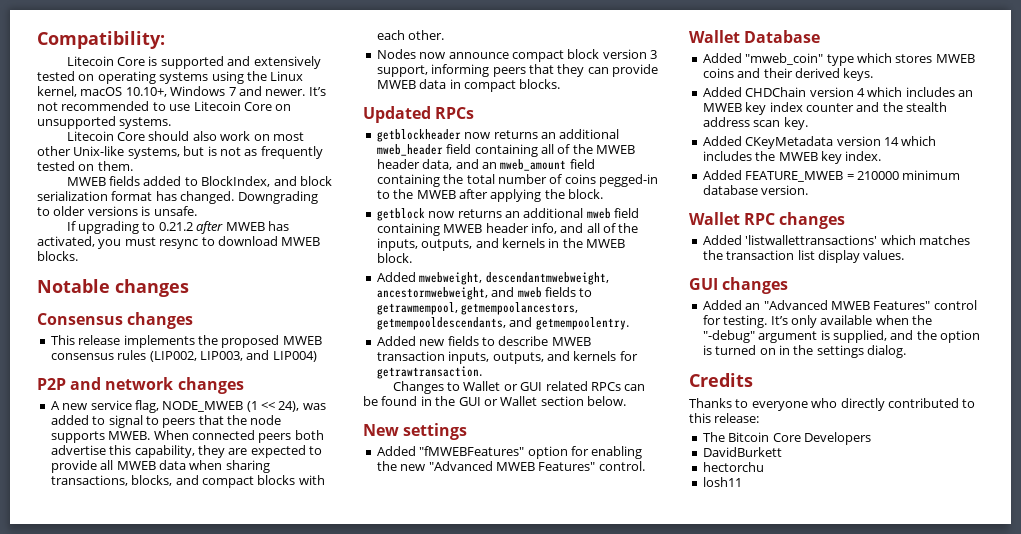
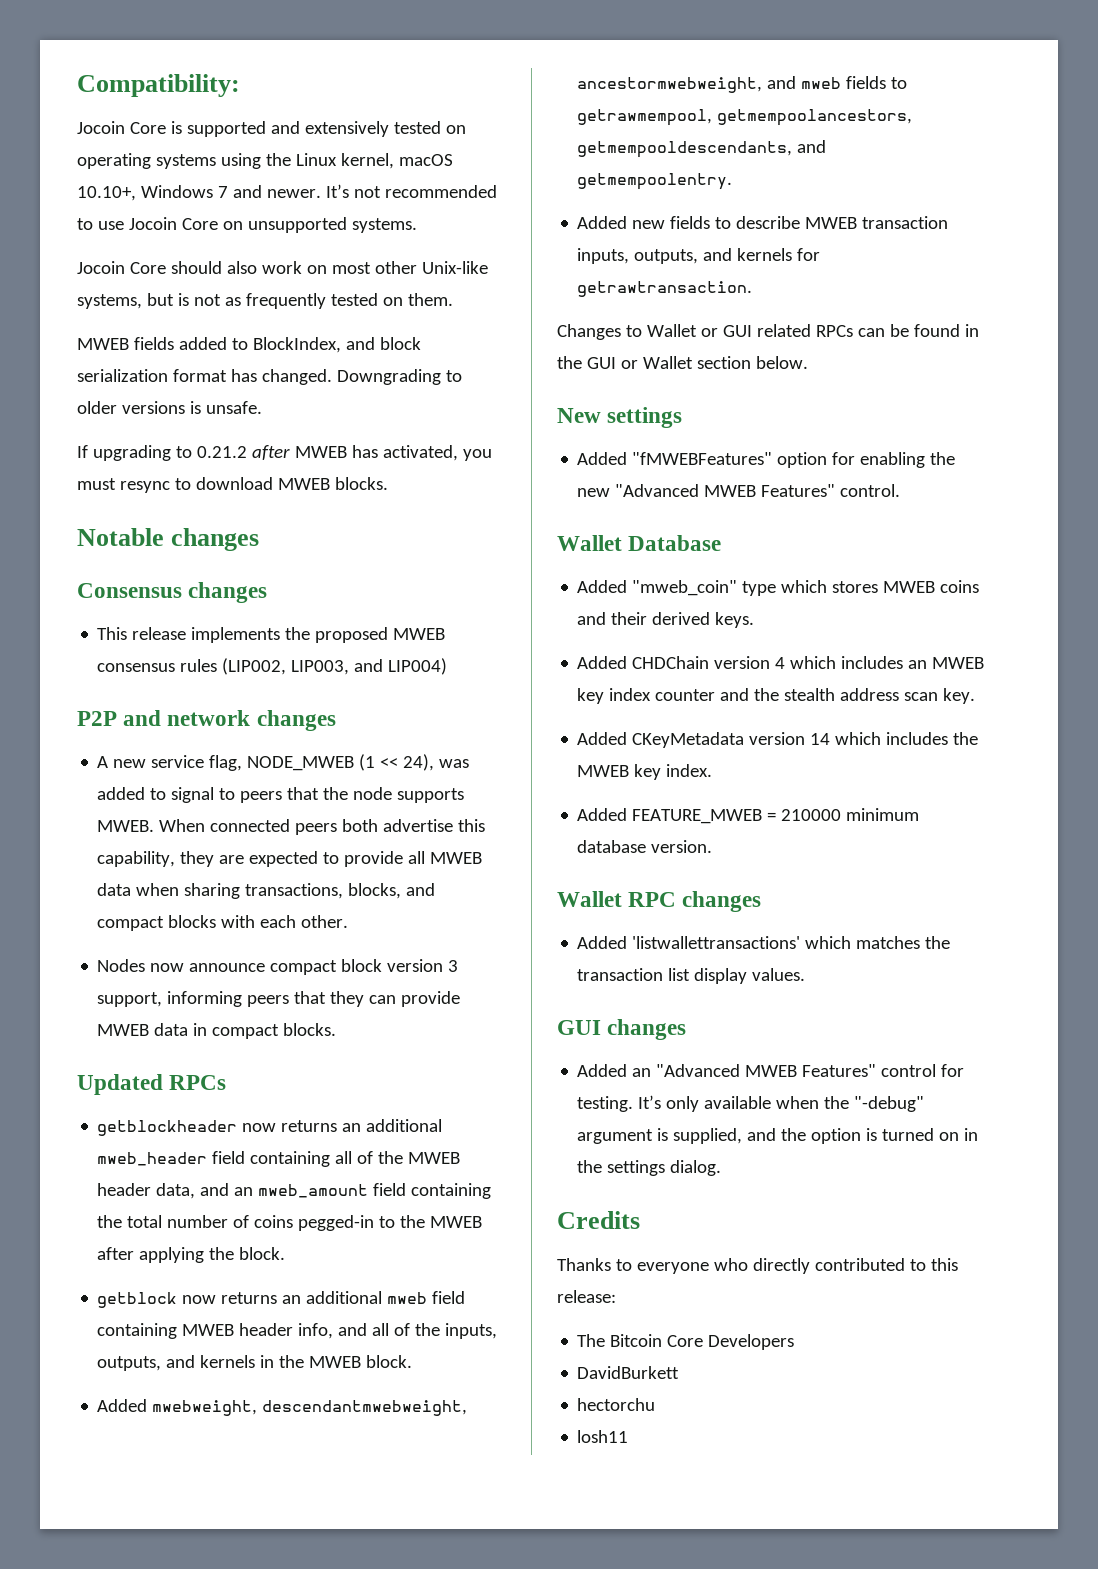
- Litecoin Core is supported and extensively tested on operating systems using the Linux kernel, macOS 10.10+, Windows 7 and newer.
+ Jocoin Core is supported and extensively tested on operating systems using the Linux kernel, macOS 10.10+, Windows 7 and newer.
- It’s not recommended to use Litecoin Core on unsupported systems.
+ It’s not recommended to use Jocoin Core on unsupported systems.
- Litecoin Core should also work on most other Unix-like systems, but is not as frequently tested on them.
+ Jocoin Core should also work on most other Unix-like systems, but is not as frequently tested on them.

